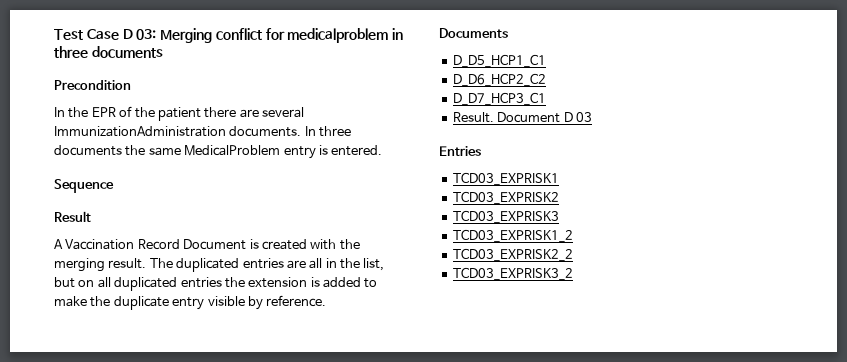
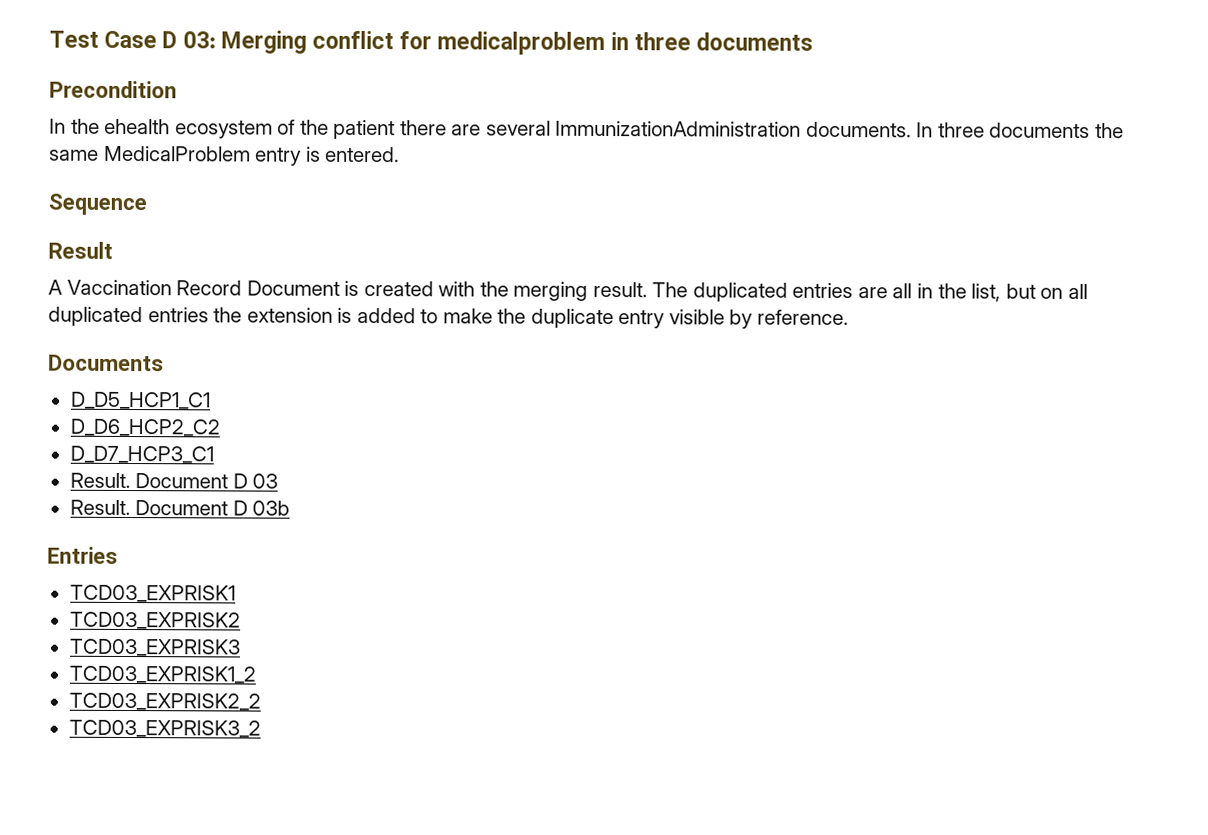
- In the EPR of the patient there are several ImmunizationAdministration documents.
+ In the ehealth ecosystem of the patient there are several ImmunizationAdministration documents.
+ Result. Document D 03b

